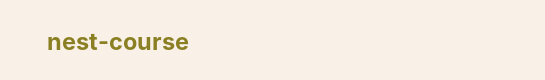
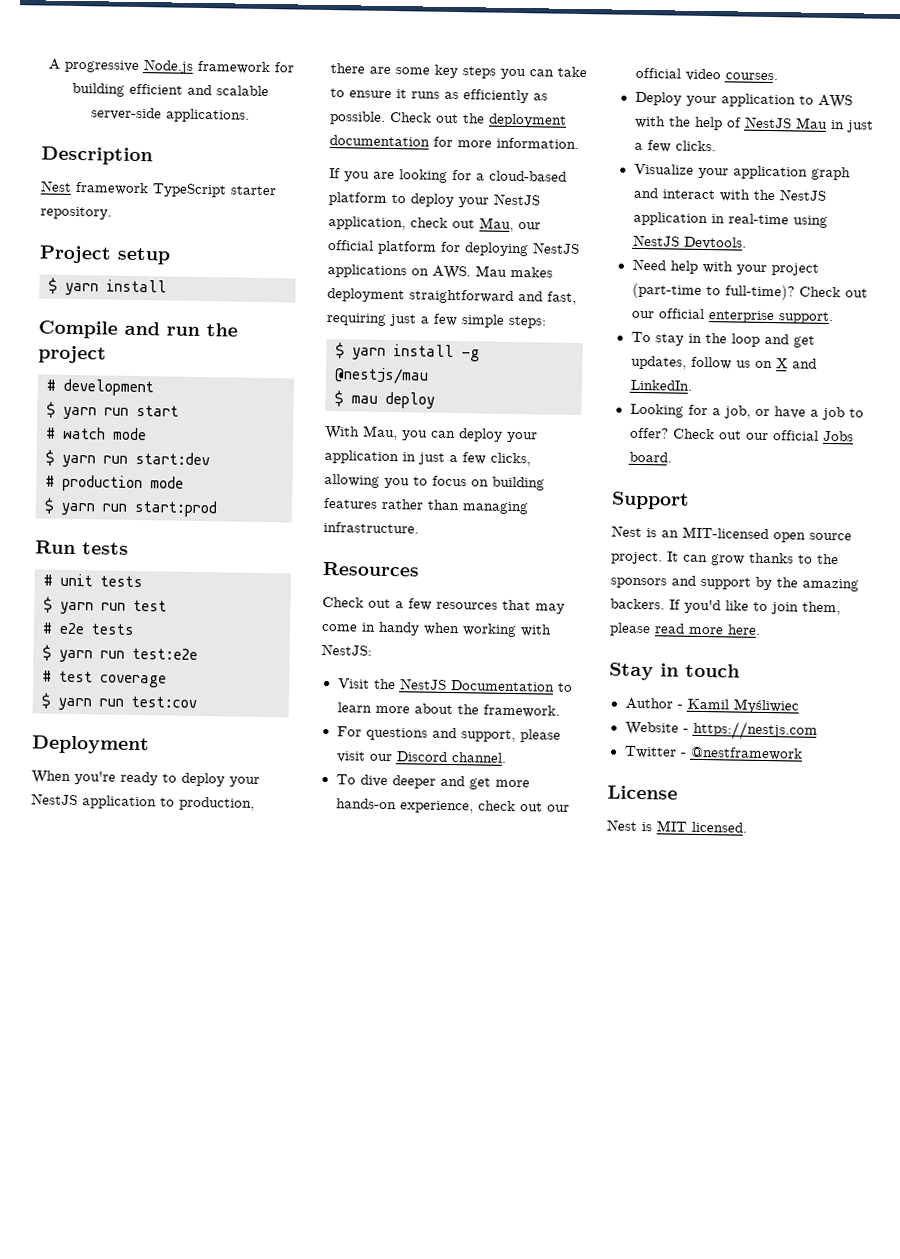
- nest-course
+ A progressive Node.js framework for building efficient and scalable server-side applications.
+ Description
+ Nest framework TypeScript starter repository.
+ Project setup
+ $ yarn install
+ Compile and run the project
+ # development
+ $ yarn run start
+ # watch mode
+ $ yarn run start:dev
+ # production mode
+ $ yarn run start:prod
+ Run tests
+ # unit tests
+ $ yarn run test
+ # e2e tests
+ $ yarn run test:e2e
+ # test coverage
+ $ yarn run test:cov
+ Deployment
+ When you're ready to deploy your NestJS application to production, there are some key steps you can take to ensure it runs as efficiently as possible. Check out the deployment documentation for more information.
+ If you are looking for a cloud-based platform to deploy your NestJS application, check out Mau, our official platform for deploying NestJS applications on AWS. Mau makes deployment straightforward and fast, requiring just a few simple steps:
+ $ yarn install -g @nestjs/mau
+ $ mau deploy
+ With Mau, you can deploy your application in just a few clicks, allowing you to focus on building features rather than managing infrastructure.
+ Resources
+ Check out a few resources that may come in handy when working with NestJS:
+ Visit the NestJS Documentation to learn more about the framework.
+ For questions and support, please visit our Discord channel.
+ To dive deeper and get more hands-on experience, check out our official video courses.
+ Deploy your application to AWS with the help of NestJS Mau in just a few clicks.
+ Visualize your application graph and interact with the NestJS application in real-time using NestJS Devtools.
+ Need help with your project (part-time to full-time)? Check out our official enterprise support.
+ To stay in the loop and get updates, follow us on X and LinkedIn.
+ Looking for a job, or have a job to offer? Check out our official Jobs board.
+ Support
+ Nest is an MIT-licensed open source project. It can grow thanks to the sponsors and support by the amazing backers. If you'd like to join them, please read more here.
+ Stay in touch
+ Author - Kamil Myśliwiec
+ Website - https://nestjs.com
+ Twitter - @nestframework
+ License
+ Nest is MIT licensed.

